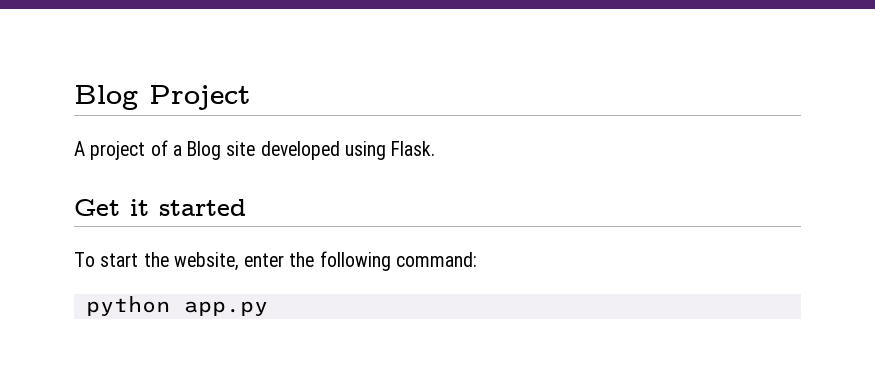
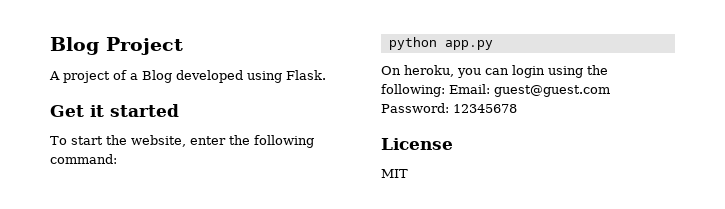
- A project of a Blog site developed using Flask.
+ A project of a Blog developed using Flask.
+ On heroku, you can login using the following: Email: guest@guest.com Password: 12345678
+ License
+ MIT

